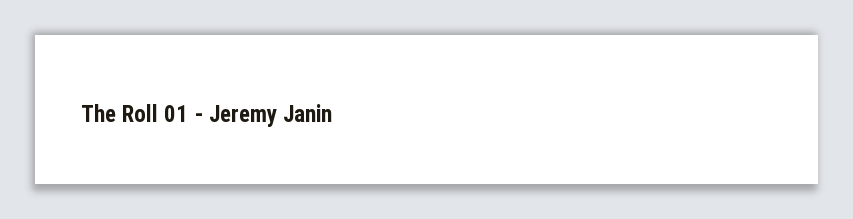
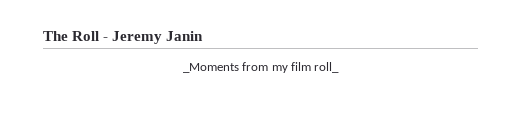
- The Roll 01 - Jeremy Janin
+ The Roll - Jeremy Janin
+ _Moments from my film roll_

